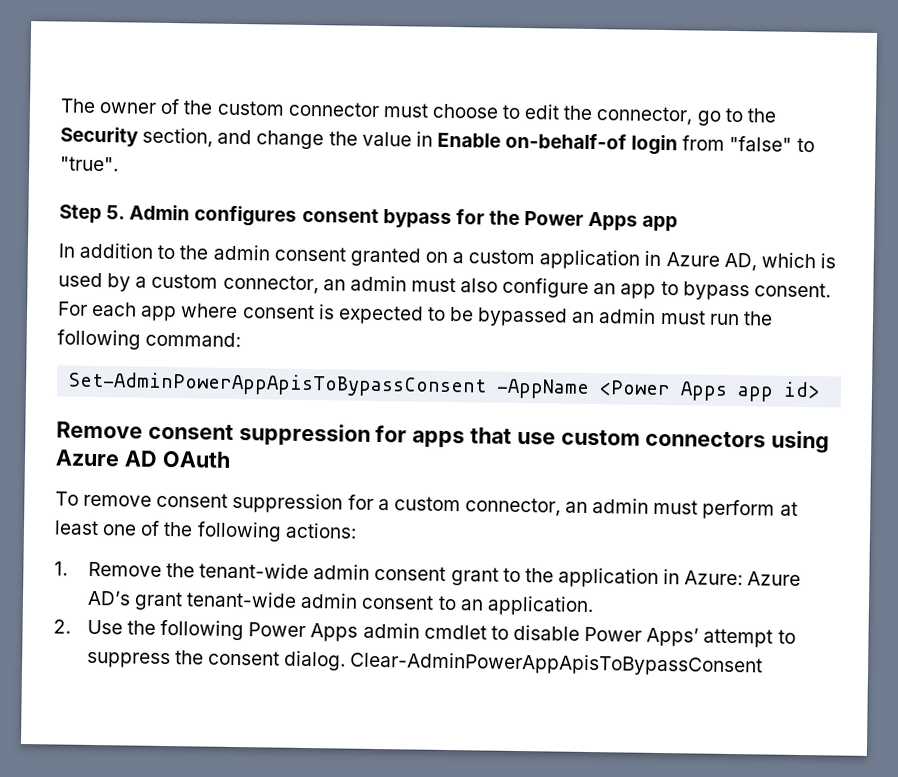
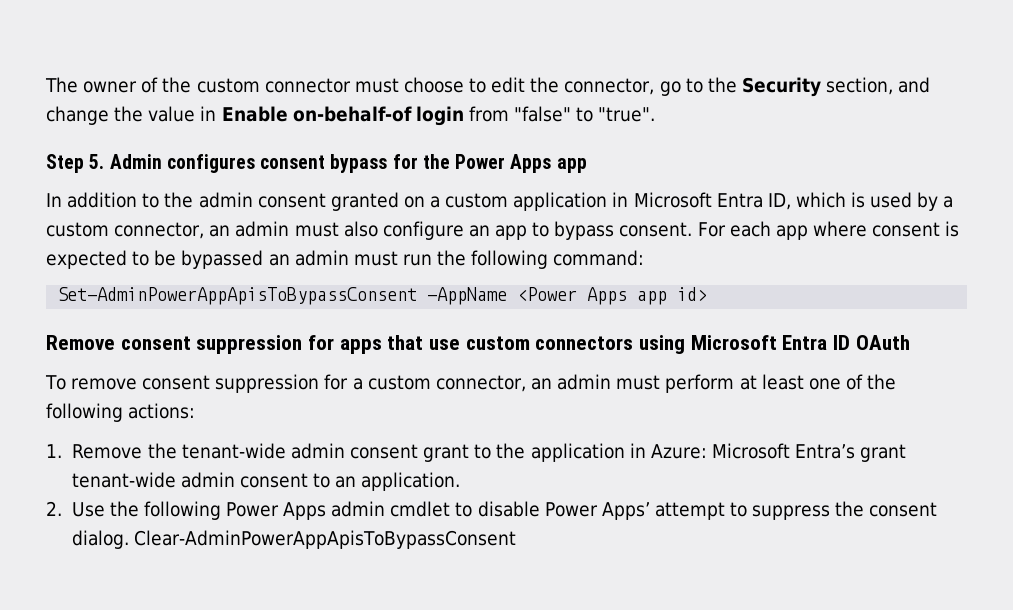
- In addition to the admin consent granted on a custom application in Azure AD, which is used by a custom connector, an admin must also configure an app to bypass consent.
+ In addition to the admin consent granted on a custom application in Microsoft Entra ID, which is used by a custom connector, an admin must also configure an app to bypass consent.
- Remove consent suppression for apps that use custom connectors using Azure AD OAuth
+ Remove consent suppression for apps that use custom connectors using Microsoft Entra ID OAuth
- 1. Remove the tenant-wide admin consent grant to the application in Azure: Azure AD’s grant tenant-wide admin consent to an application.
+ 1. Remove the tenant-wide admin consent grant to the application in Azure: Microsoft Entra’s grant tenant-wide admin consent to an application.

